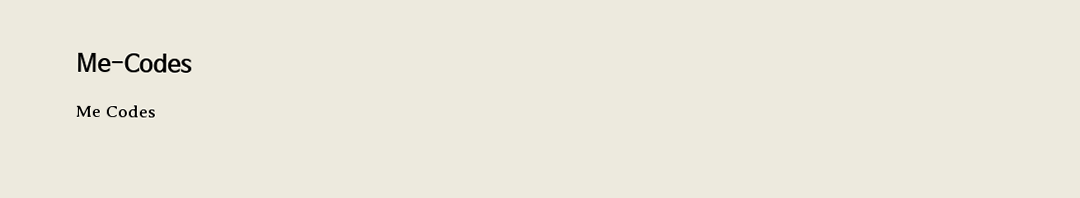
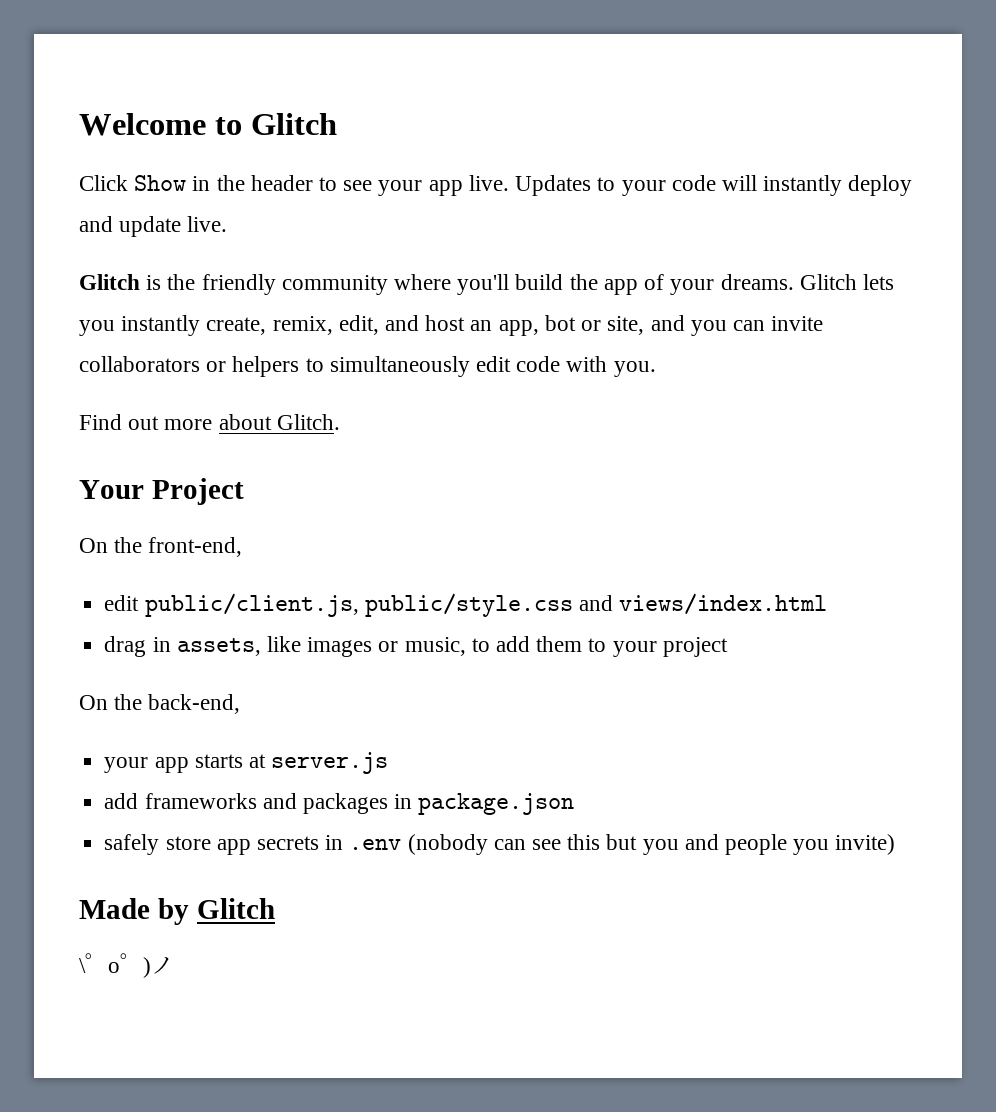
- Me-Codes
- Me Codes
+ Welcome to Glitch
+ Click Show in the header to see your app live. Updates to your code will instantly deploy and update live.
+ Glitch is the friendly community where you'll build the app of your dreams. Glitch lets you instantly create, remix, edit, and host an app, bot or site, and you can invite collaborators or helpers to simultaneously edit code with you.
+ Find out more about Glitch.
+ Your Project
+ On the front-end,
+ edit public/client.js, public/style.css and views/index.html
+ drag in assets, like images or music, to add them to your project
+ On the back-end,
+ your app starts at server.js
+ add frameworks and packages in package.json
+ safely store app secrets in .env (nobody can see this but you and people you invite)
+ Made by Glitch
+ \゜o゜)ノ

